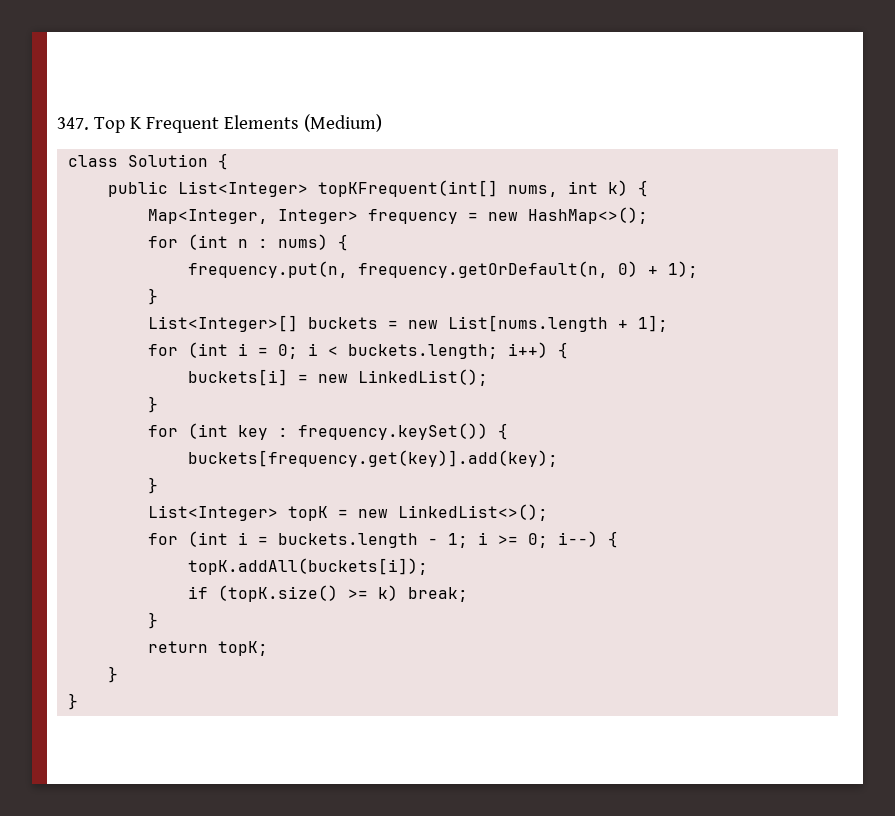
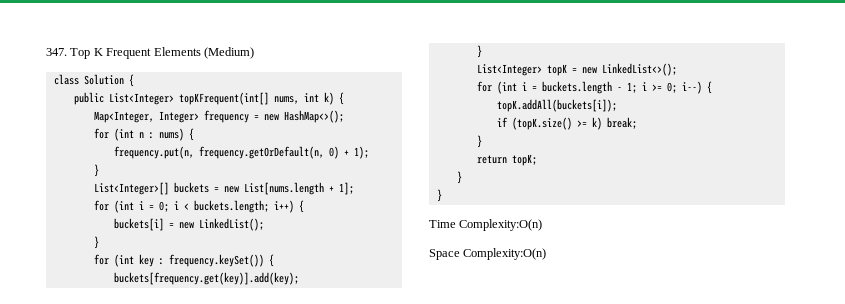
+ Time Complexity:O(n)
+ Space Complexity:O(n)

